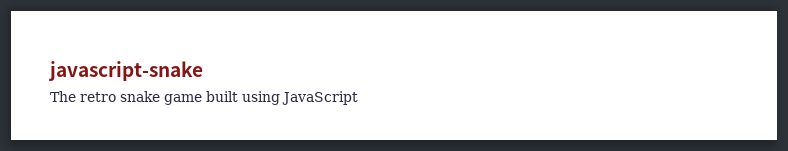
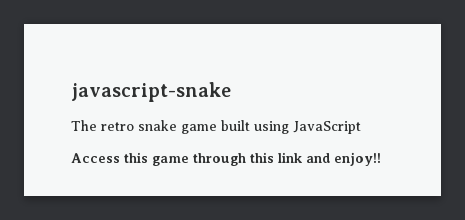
+ Access this game through this link and enjoy!!

